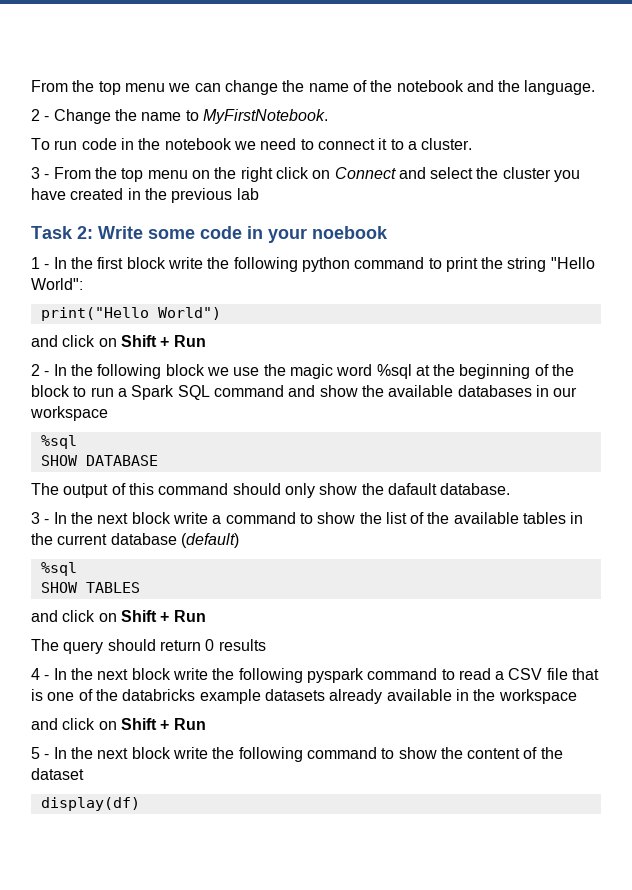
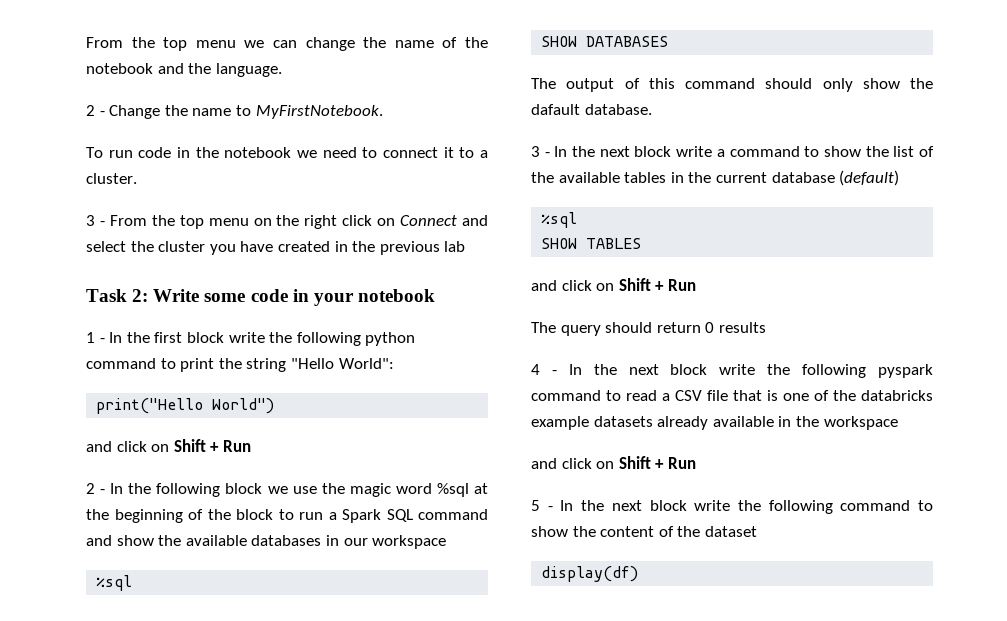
- Task 2: Write some code in your noebook
+ Task 2: Write some code in your notebook
- SHOW DATABASE
+ SHOW DATABASES

